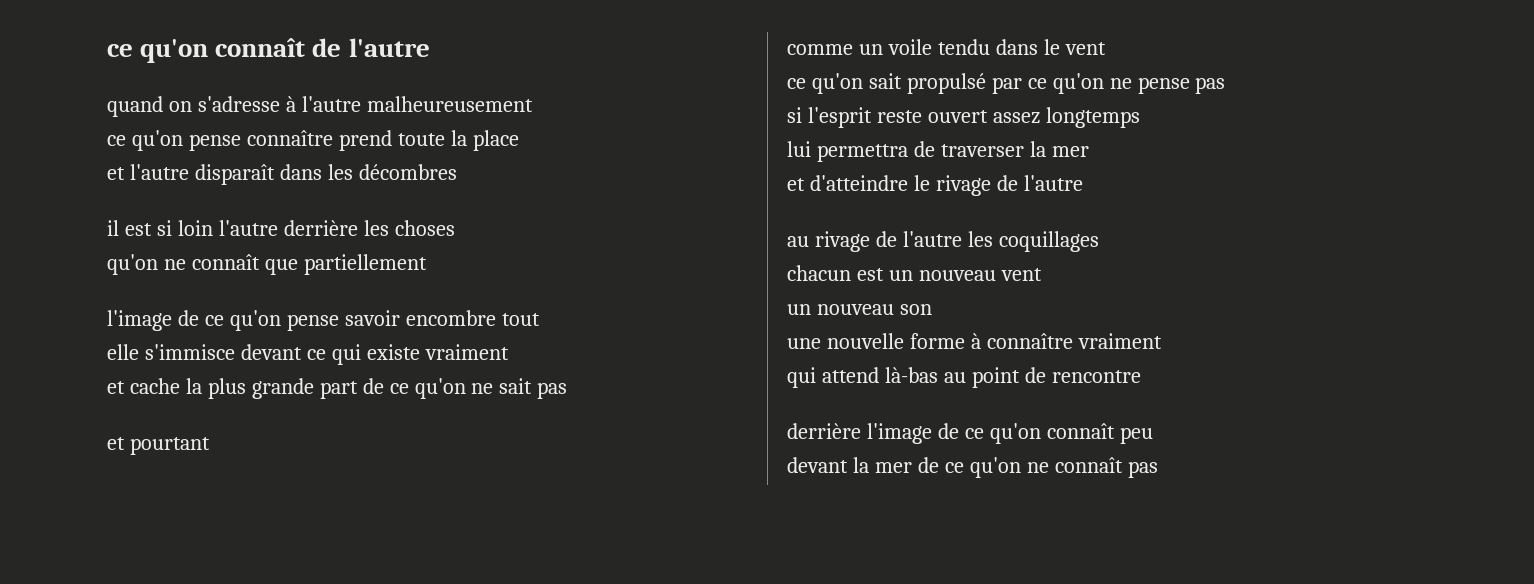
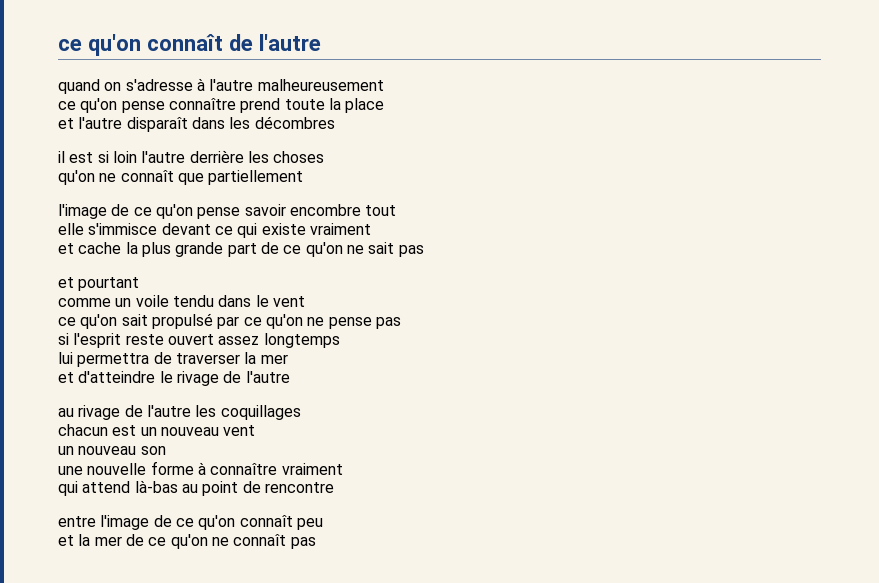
- derrière l'image de ce qu'on connaît peu
+ entre l'image de ce qu'on connaît peu
- devant la mer de ce qu'on ne connaît pas
+ et la mer de ce qu'on ne connaît pas

